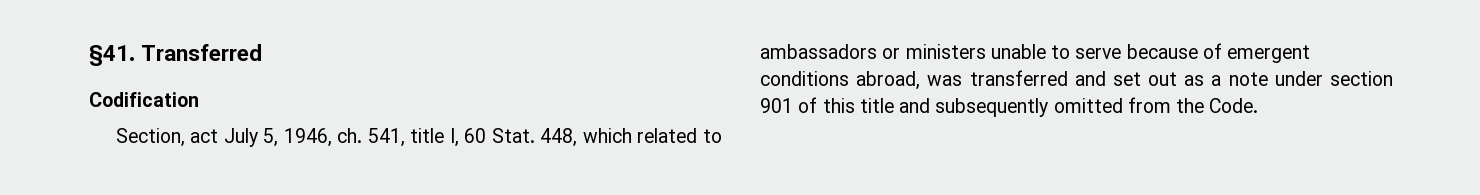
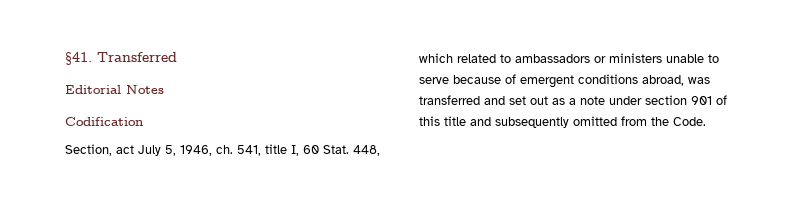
+ Editorial Notes

